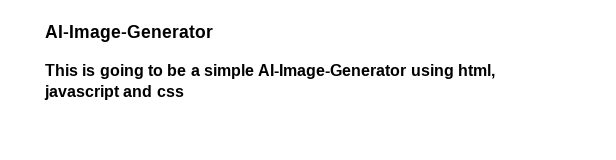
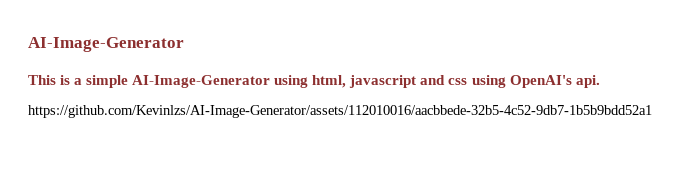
- This is going to be a simple AI-Image-Generator using html, javascript and css
+ This is a simple AI-Image-Generator using html, javascript and css using OpenAI's api.
+ https://github.com/Kevinlzs/AI-Image-Generator/assets/112010016/aacbbede-32b5-4c52-9db7-1b5b9bdd52a1

